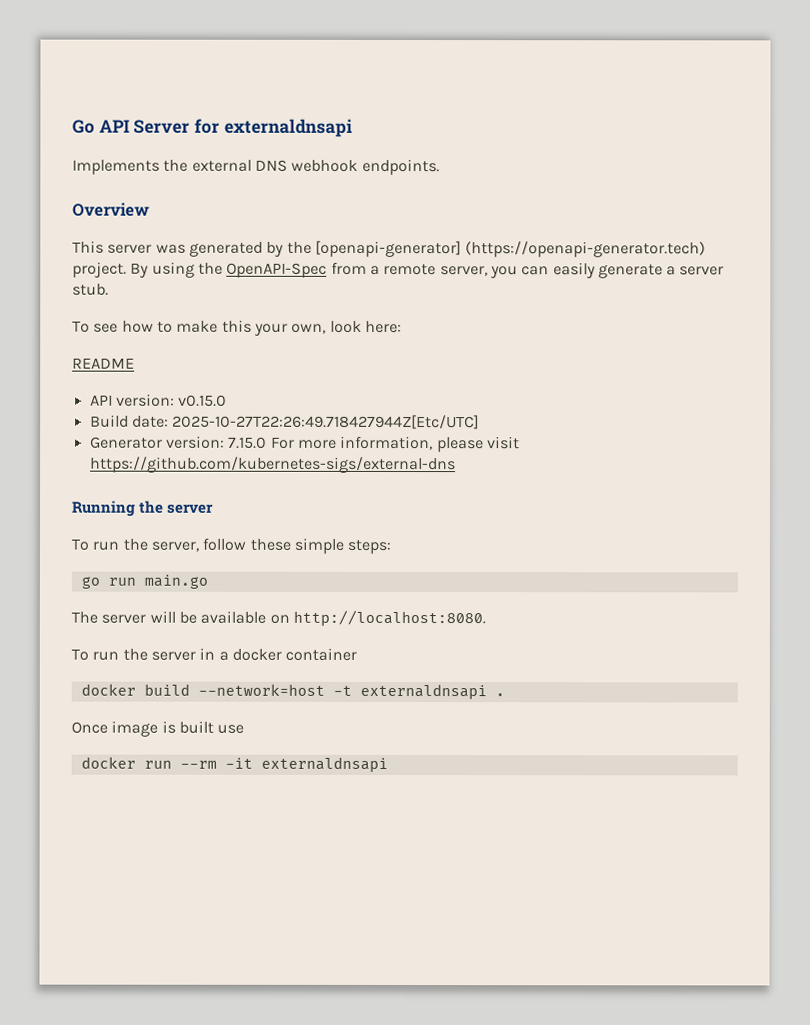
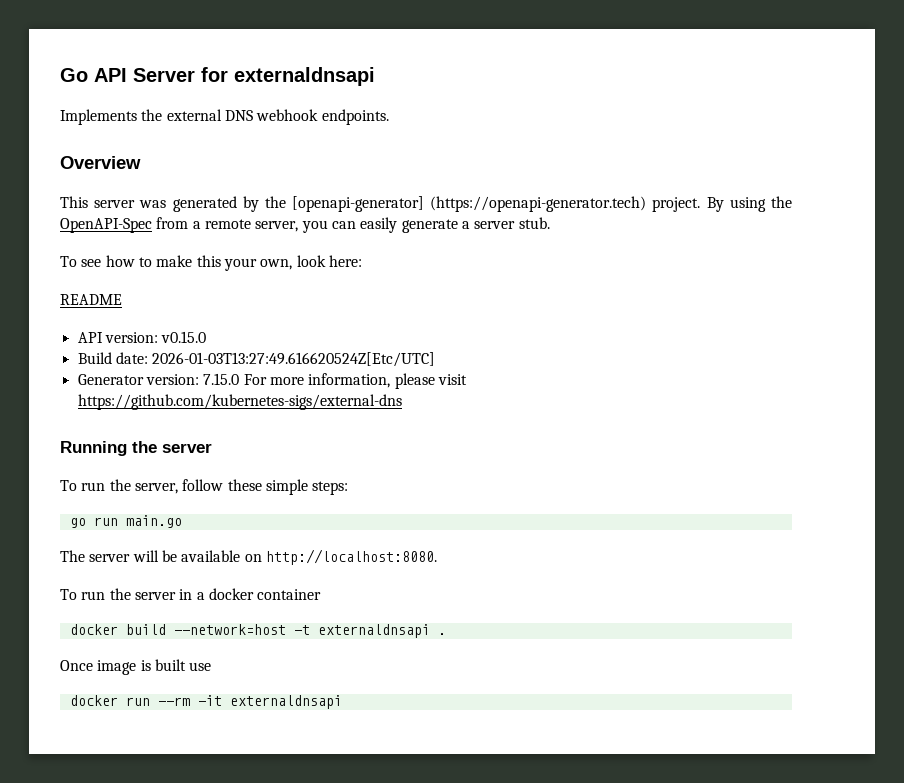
- Build date: 2025-10-27T22:26:49.718427944Z[Etc/UTC]
+ Build date: 2026-01-03T13:27:49.616620524Z[Etc/UTC]

